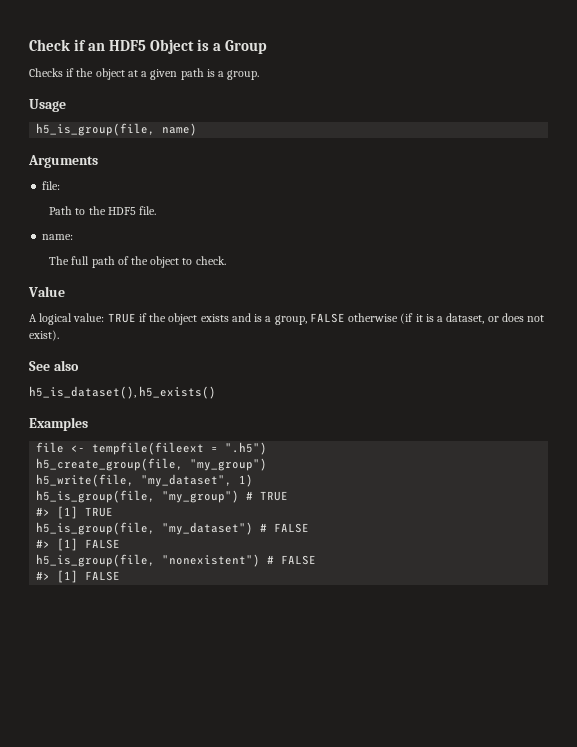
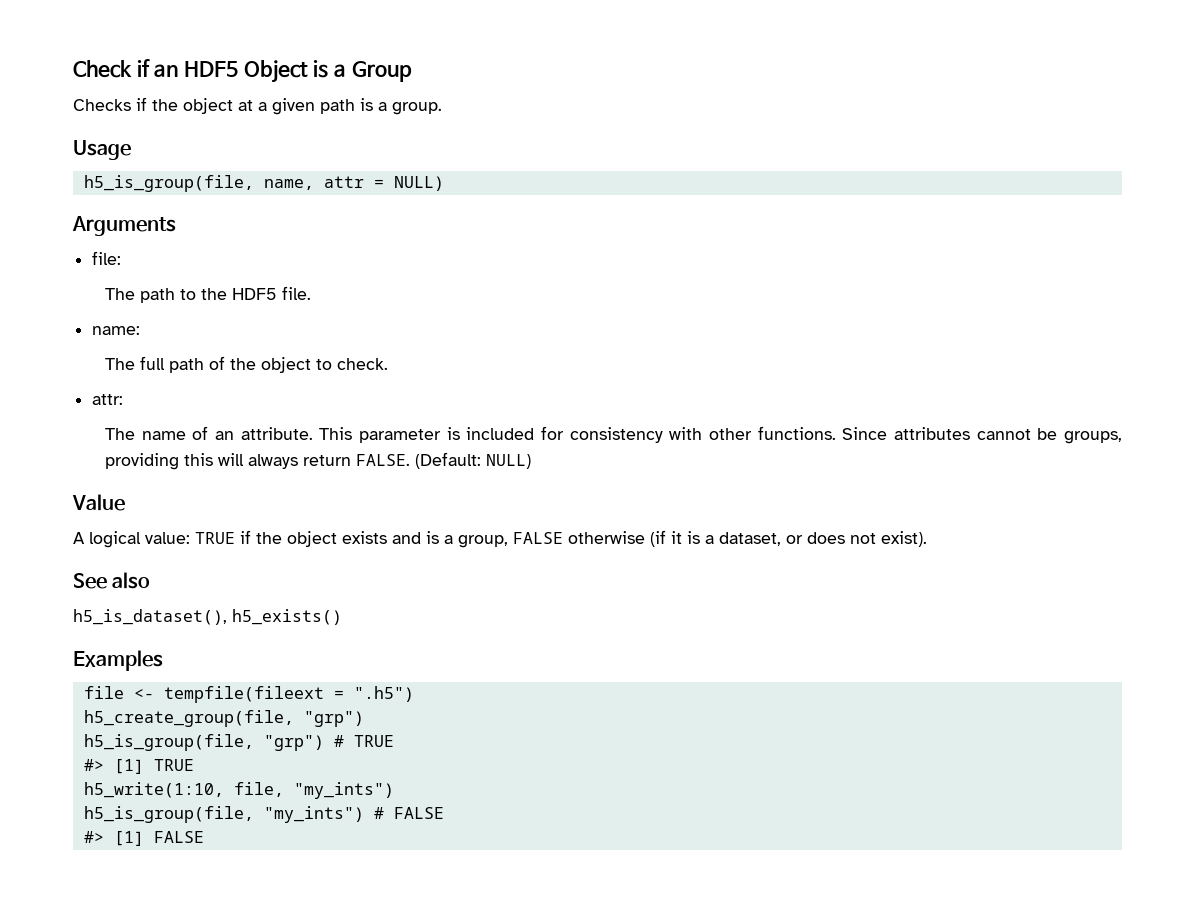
- h5_is_group(file, name)
+ h5_is_group(file, name, attr = NULL)
- Path to the HDF5 file.
+ The path to the HDF5 file.
+ attr:
+ The name of an attribute. This parameter is included for consistency with other functions. Since attributes cannot be groups, providing this will always return FALSE. (Default: NULL)
- h5_create_group(file, "my_group")
- h5_write(file, "my_dataset", 1)
- h5_is_group(file, "my_group") # TRUE
+ h5_create_group(file, "grp")
+ h5_is_group(file, "grp") # TRUE
- h5_is_group(file, "my_dataset") # FALSE
- #> [1] FALSE
- h5_is_group(file, "nonexistent") # FALSE
+ h5_write(1:10, file, "my_ints")
+ h5_is_group(file, "my_ints") # FALSE

